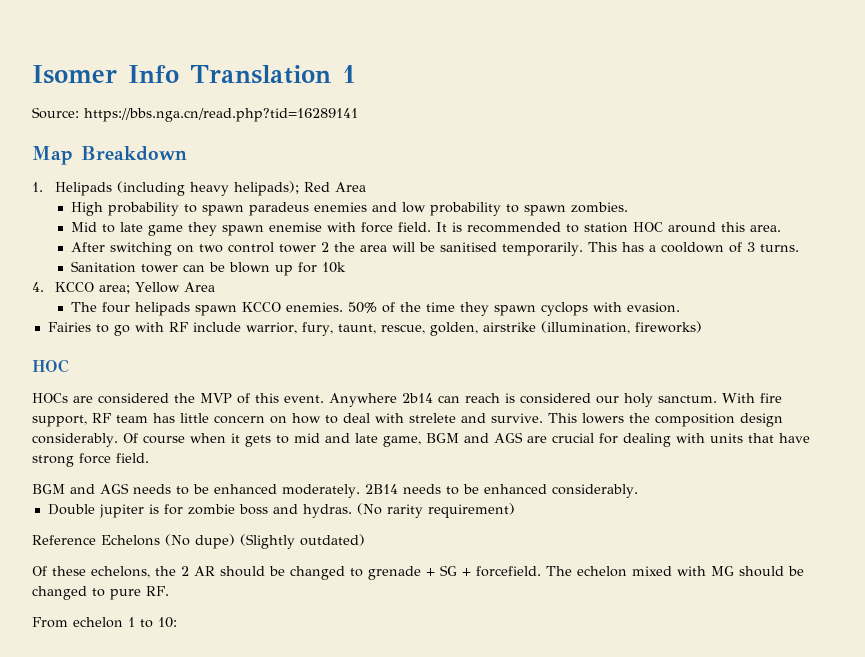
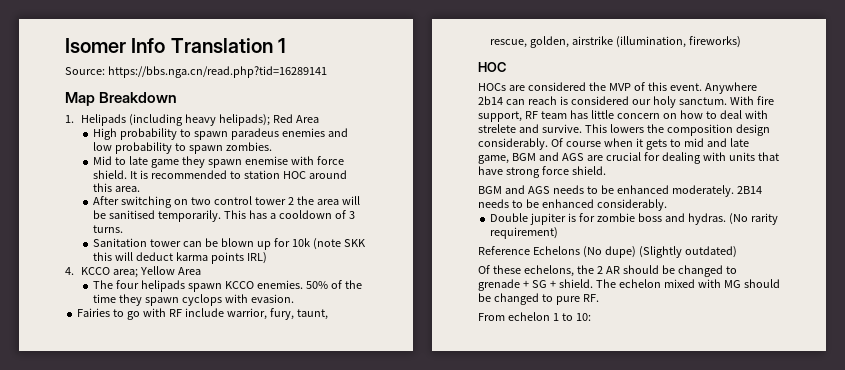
- Mid to late game they spawn enemise with force field.
+ Mid to late game they spawn enemise with force shield.
- Sanitation tower can be blown up for 10k
+ Sanitation tower can be blown up for 10k (note SKK this will deduct karma points IRL)
- Of course when it gets to mid and late game, BGM and AGS are crucial for dealing with units that have strong force field.
+ Of course when it gets to mid and late game, BGM and AGS are crucial for dealing with units that have strong force shield.
- Of these echelons, the 2 AR should be changed to grenade + SG + forcefield.
+ Of these echelons, the 2 AR should be changed to grenade + SG + shield.

